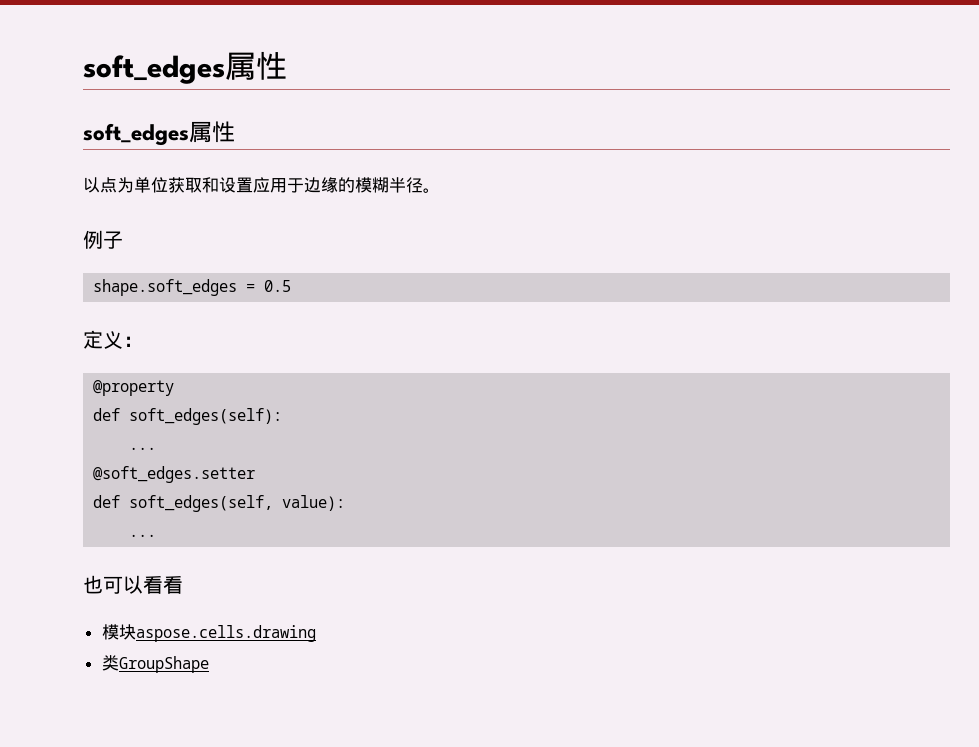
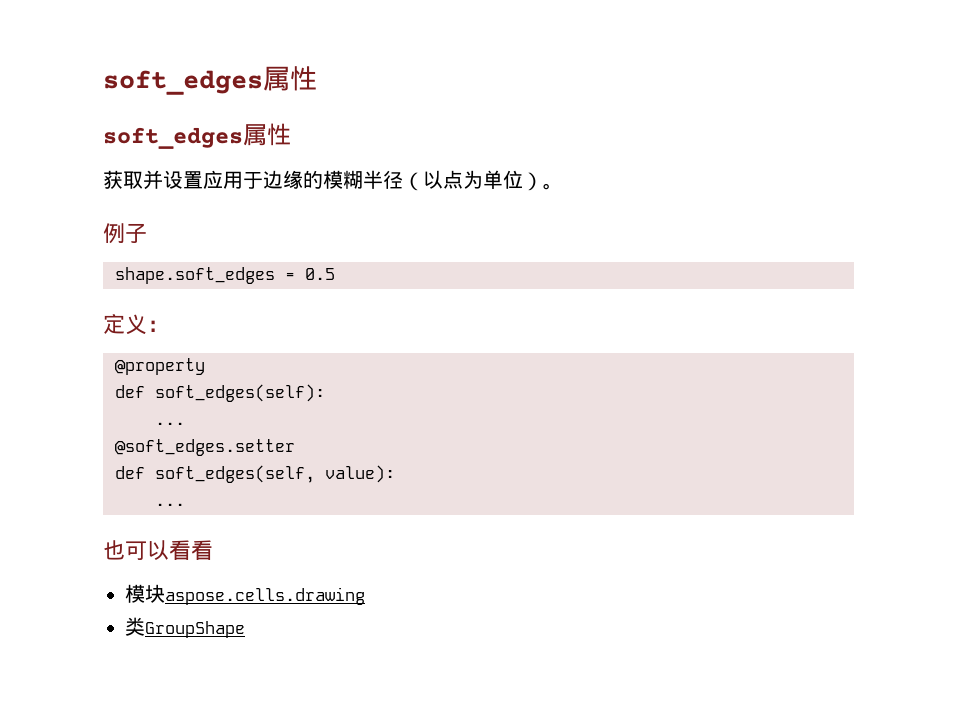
- 以点为单位获取和设置应用于边缘的模糊半径。
+ 获取并设置应用于边缘的模糊半径（以点为单位）。

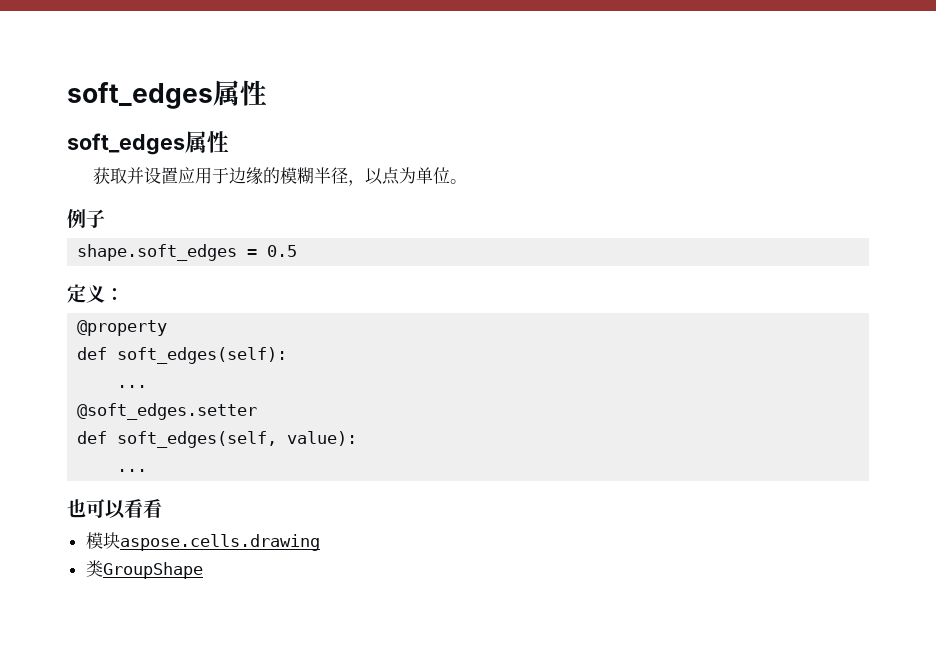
- 获取并设置应用于边缘的模糊半径（以点为单位）。
+ 获取并设置应用于边缘的模糊半径，以点为单位。

